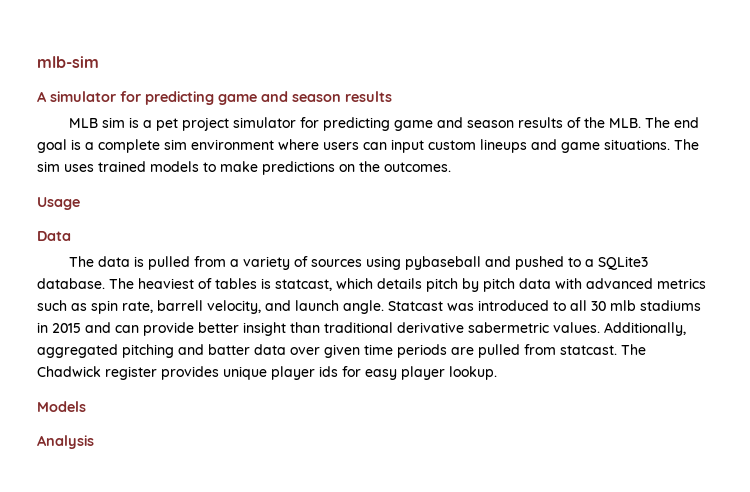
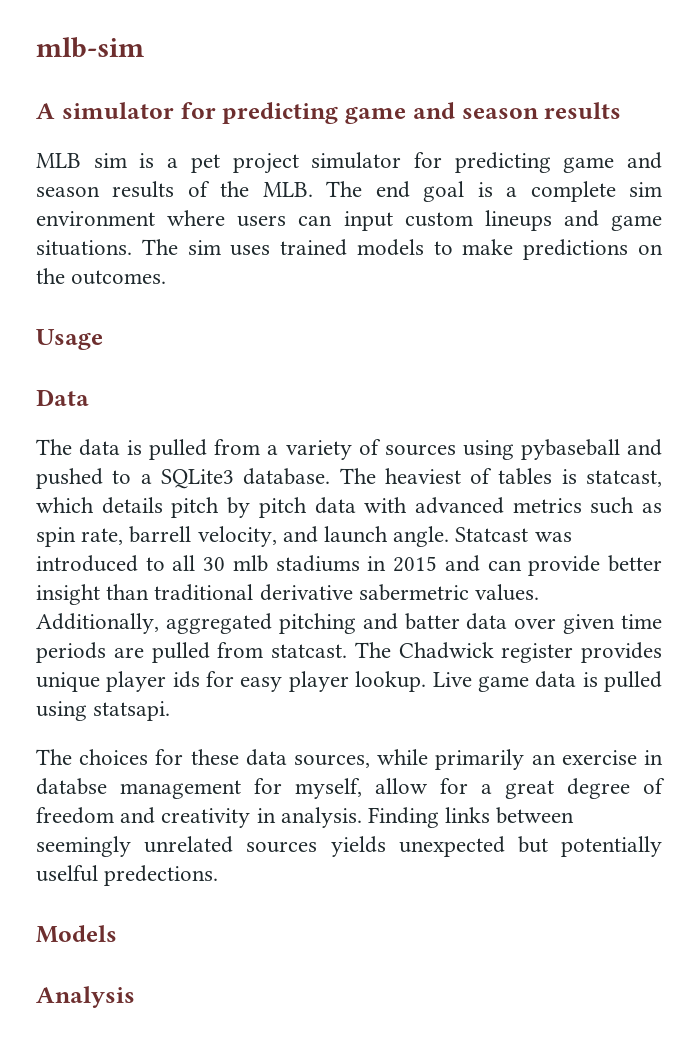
+ Live game data is pulled using statsapi.
+ The choices for these data sources, while primarily an exercise in databse management for myself, allow for a great degree of freedom and creativity in analysis. Finding links between seemingly unrelated sources yields unexpected but potentially uselful predections.

